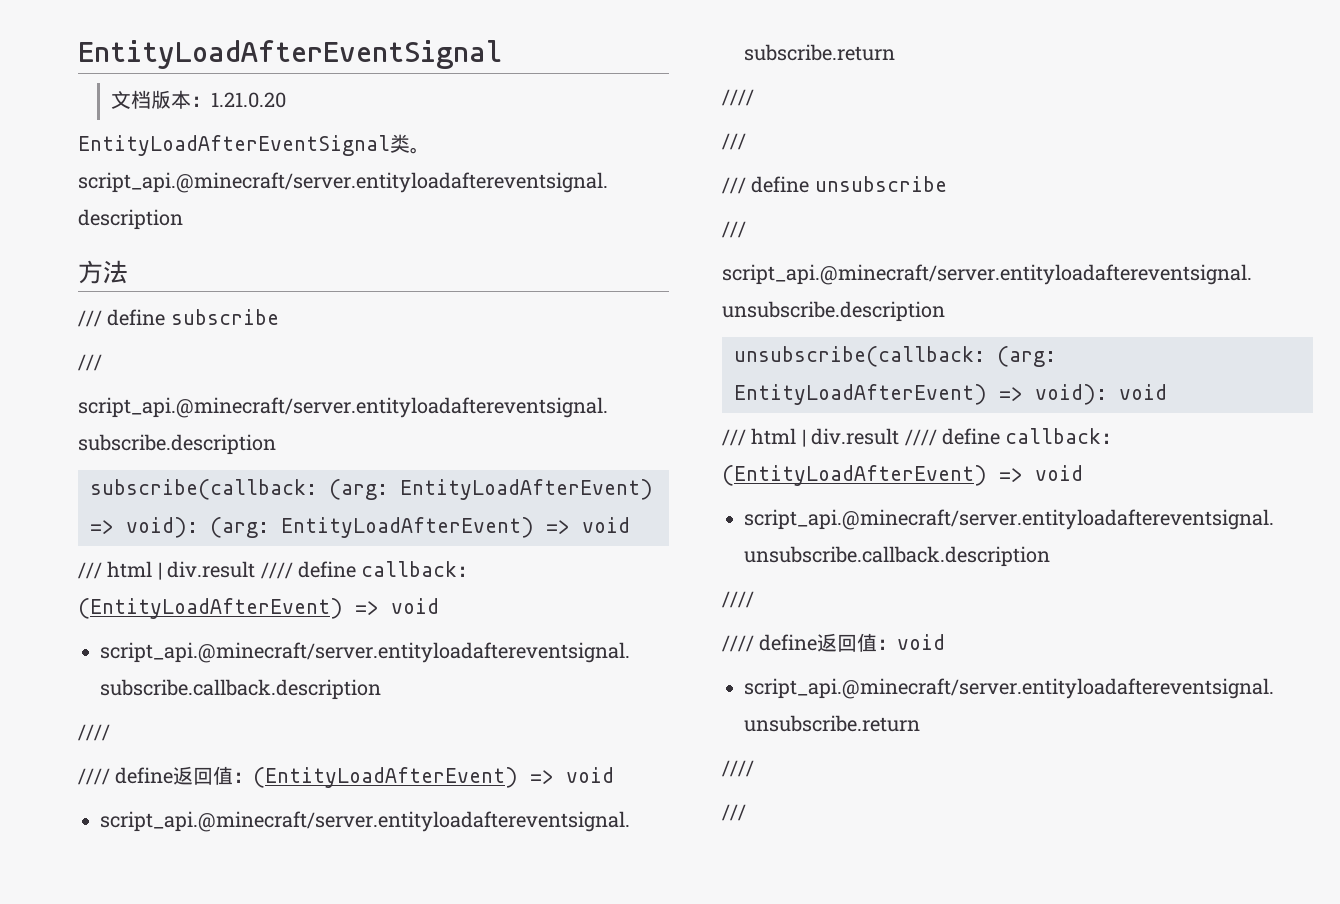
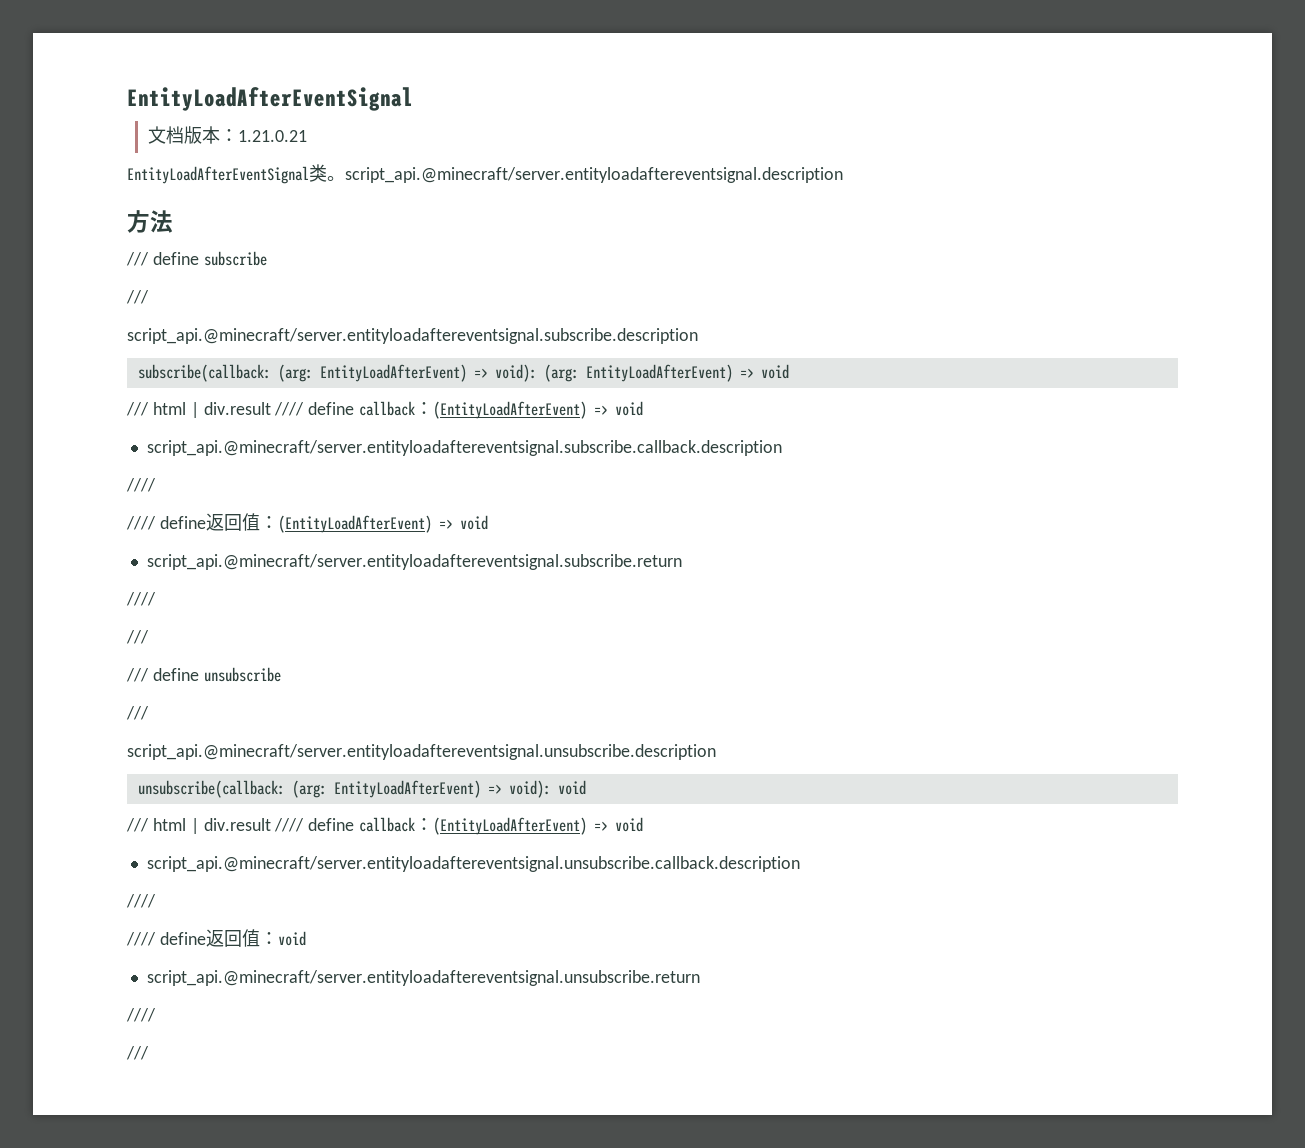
- 文档版本：1.21.0.20
+ 文档版本：1.21.0.21

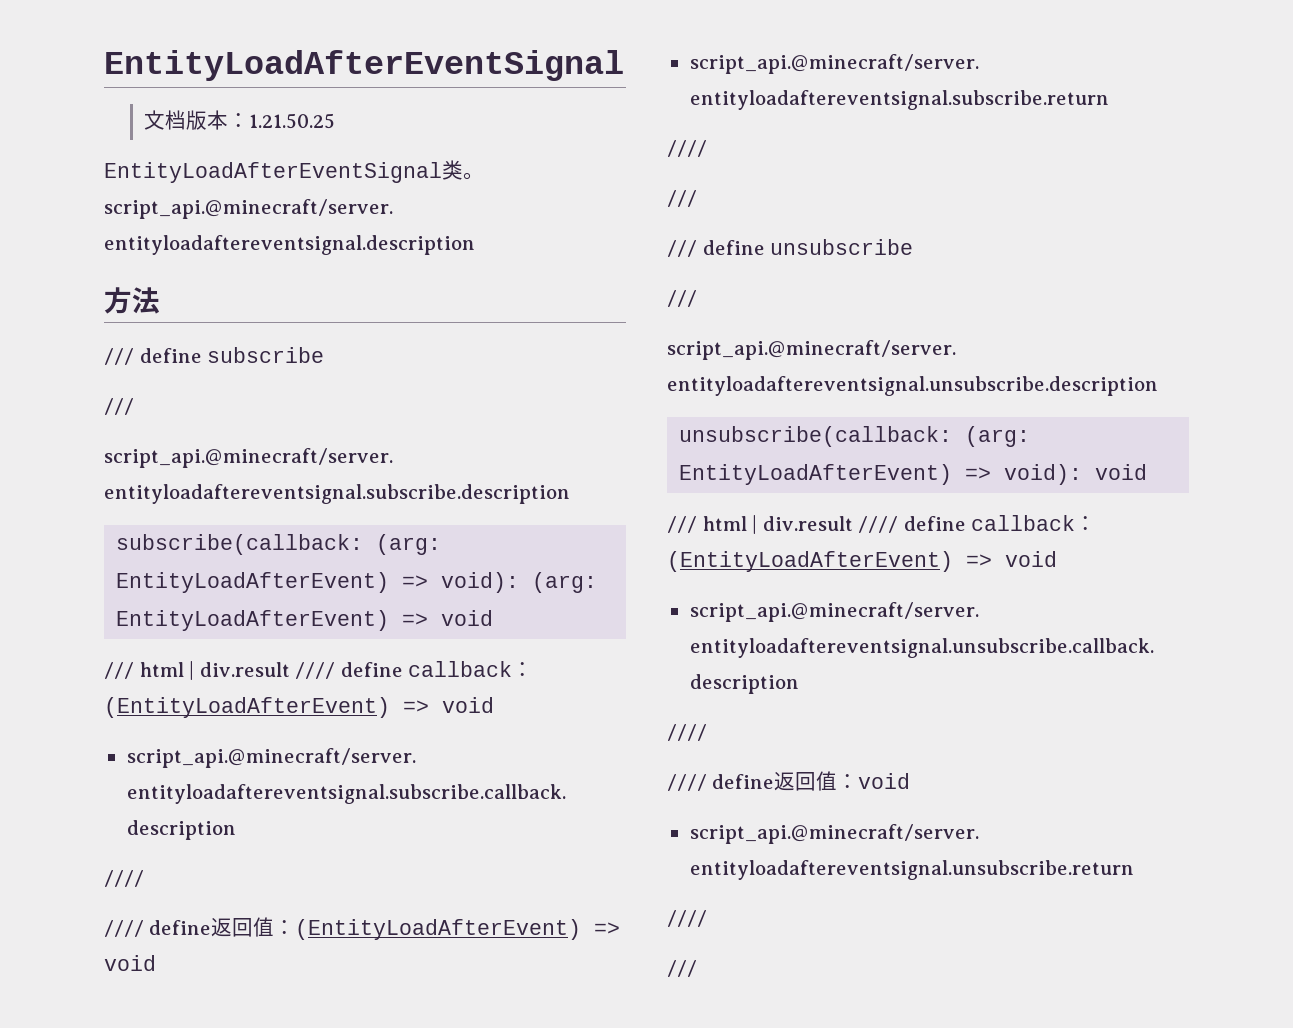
- 文档版本：1.21.0.21
+ 文档版本：1.21.50.25

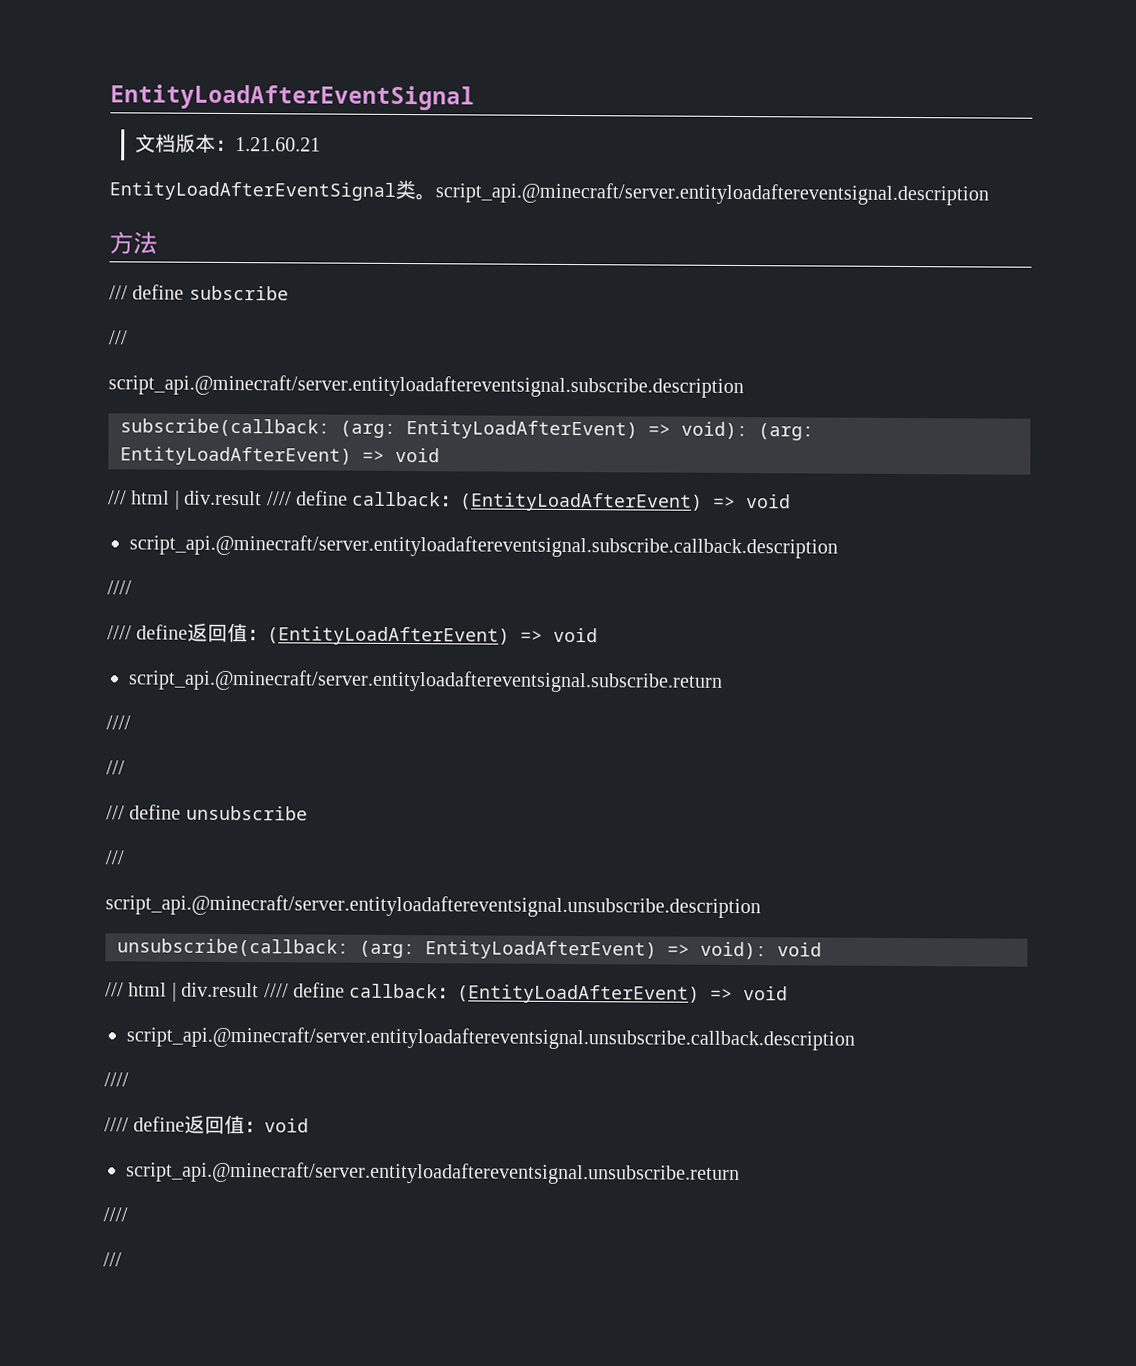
- 文档版本：1.21.50.25
+ 文档版本：1.21.60.21

